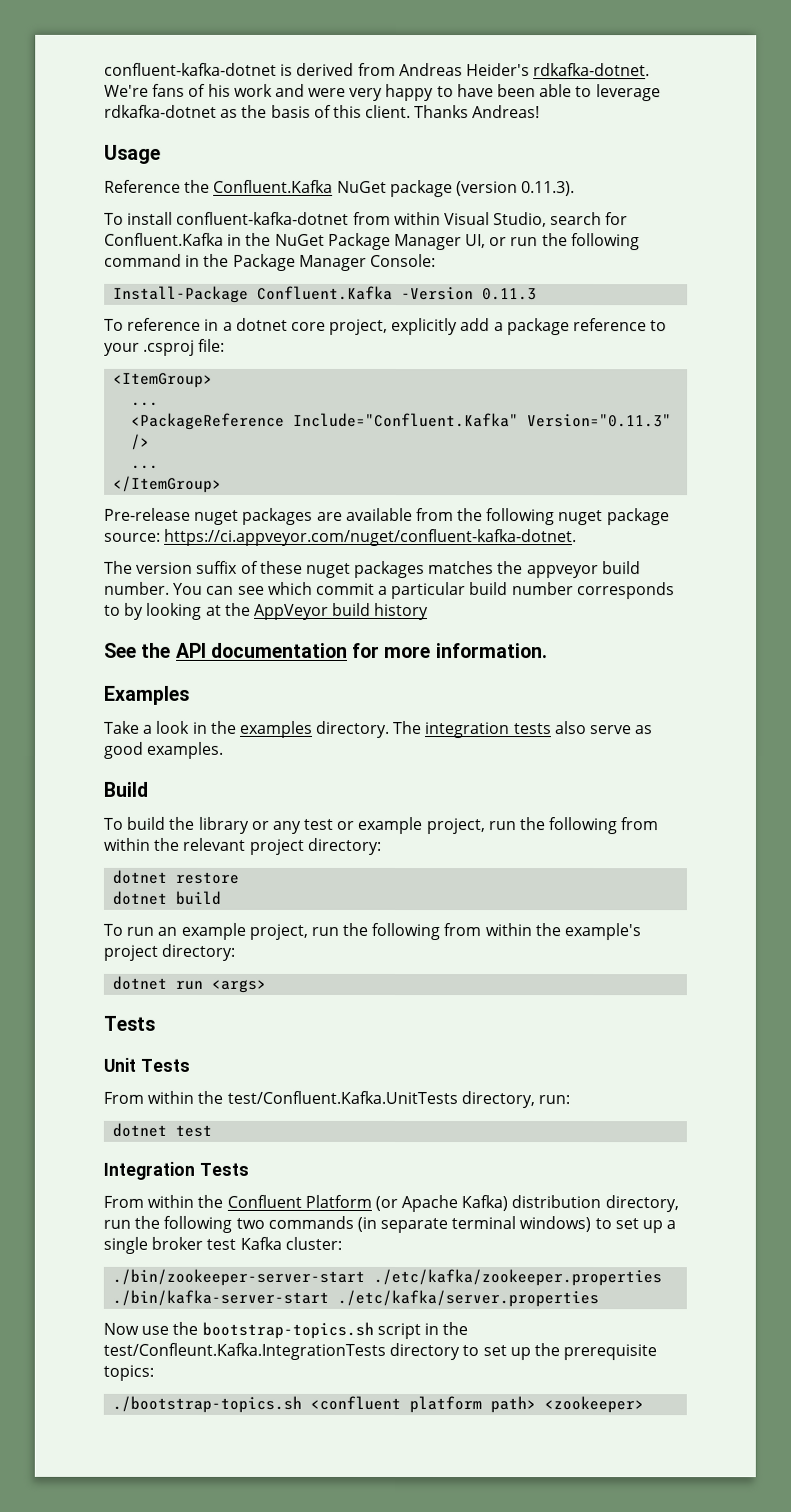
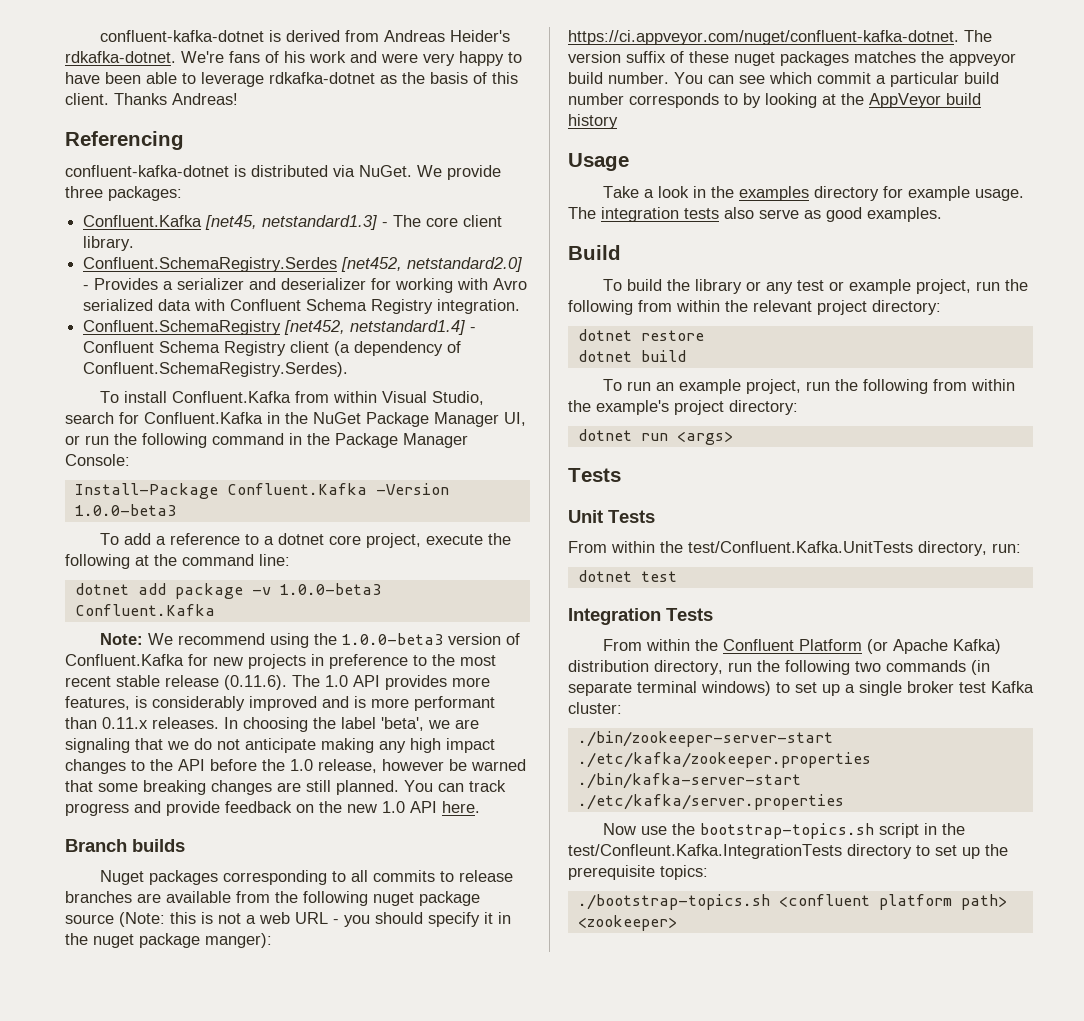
- Usage
- Reference the Confluent.Kafka NuGet package (version 0.11.3).
+ Referencing
+ confluent-kafka-dotnet is distributed via NuGet. We provide three packages:
+ Confluent.Kafka [net45, netstandard1.3] - The core client library.
+ Confluent.SchemaRegistry.Serdes [net452, netstandard2.0] - Provides a serializer and deserializer for working with Avro serialized data with Confluent Schema Registry integration.
+ Confluent.SchemaRegistry [net452, netstandard1.4] - Confluent Schema Registry client (a dependency of Confluent.SchemaRegistry.Serdes).
- To install confluent-kafka-dotnet from within Visual Studio, search for Confluent.Kafka in the NuGet Package Manager UI, or run the following command in the Package Manager Console:
+ To install Confluent.Kafka from within Visual Studio, search for Confluent.Kafka in the NuGet Package Manager UI, or run the following command in the Package Manager Console:
- Install-Package Confluent.Kafka -Version 0.11.3
- To reference in a dotnet core project, explicitly add a package reference to your .csproj file:
- <ItemGroup>
- ...
- <PackageReference Include="Confluent.Kafka" Version="0.11.3" />
- ...
- </ItemGroup>
- Pre-release nuget packages are available from the following nuget package source: https://ci.appveyor.com/nuget/confluent-kafka-dotnet.
- The version suffix of these nuget packages matches the appveyor build number.
+ Install-Package Confluent.Kafka -Version 1.0.0-beta3
+ To add a reference to a dotnet core project, execute the following at the command line:
+ dotnet add package -v 1.0.0-beta3 Confluent.Kafka
+ Note: We recommend using the 1.0.0-beta3 version of Confluent.Kafka for new projects in preference to the most recent stable release (0.11.6). The 1.0 API provides more features, is considerably improved and is more performant than 0.11.x releases. In choosing the label 'beta', we are signaling that we do not anticipate making any high impact changes to the API before the 1.0 release, however be warned that some breaking changes are still planned. You can track progress and provide feedback on the new 1.0 API here.
+ Branch builds
+ Nuget packages corresponding to all commits to release branches are available from the following nuget package source (Note: this is not a web URL - you should specify it in the nuget package manger): https://ci.appveyor.com/nuget/confluent-kafka-dotnet. The version suffix of these nuget packages matches the appveyor build number.
- See the API documentation for more information.
- Examples
+ Usage
- Take a look in the examples directory.
+ Take a look in the examples directory for example usage.

